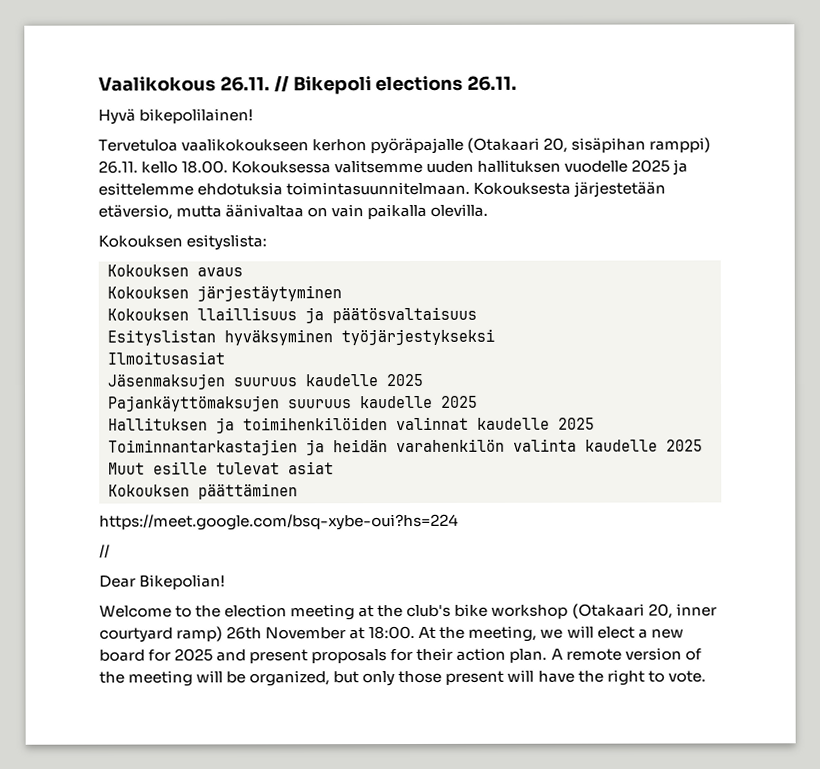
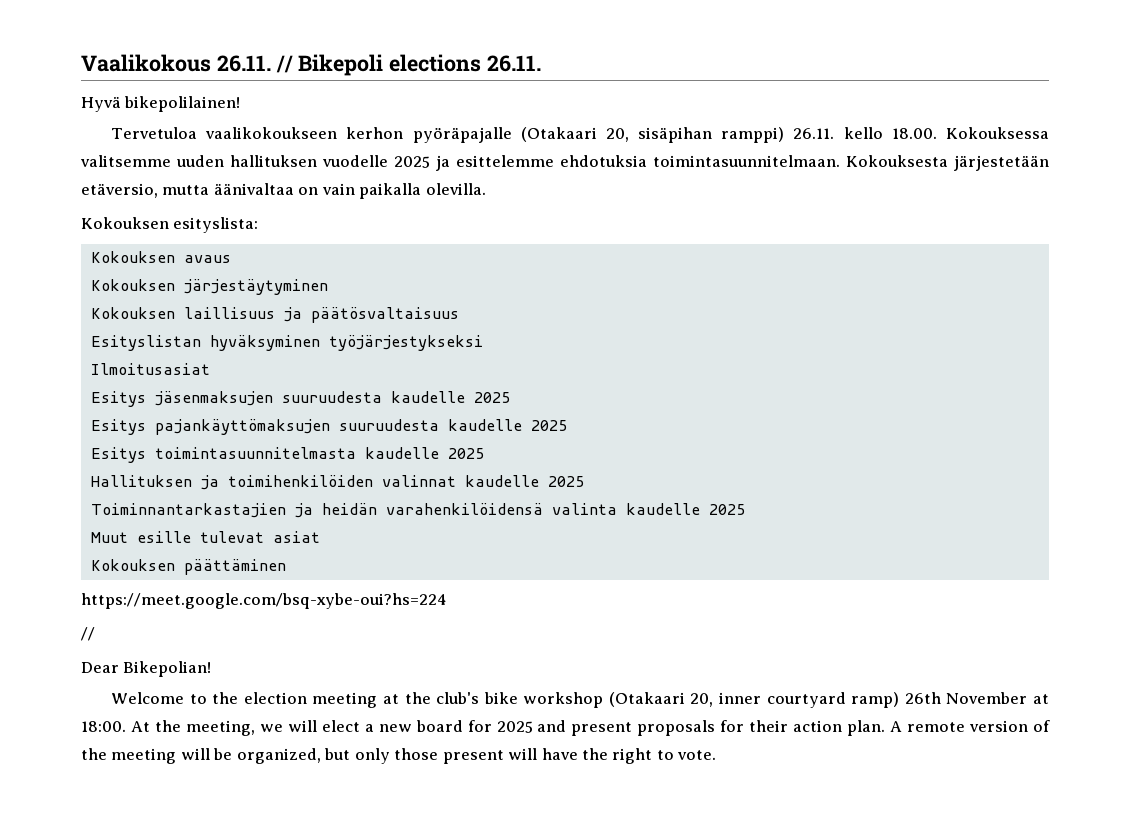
- Kokouksen llaillisuus ja päätösvaltaisuus
+ Kokouksen laillisuus ja päätösvaltaisuus
- Jäsenmaksujen suuruus kaudelle 2025
- Pajankäyttömaksujen suuruus kaudelle 2025
+ Esitys jäsenmaksujen suuruudesta kaudelle 2025
+ Esitys pajankäyttömaksujen suuruudesta kaudelle 2025
+ Esitys toimintasuunnitelmasta kaudelle 2025
- Toiminnantarkastajien ja heidän varahenkilön valinta kaudelle 2025
+ Toiminnantarkastajien ja heidän varahenkilöidensä valinta kaudelle 2025

